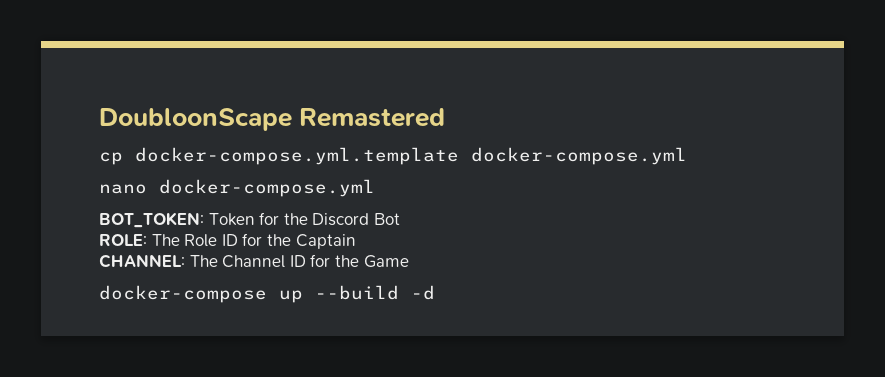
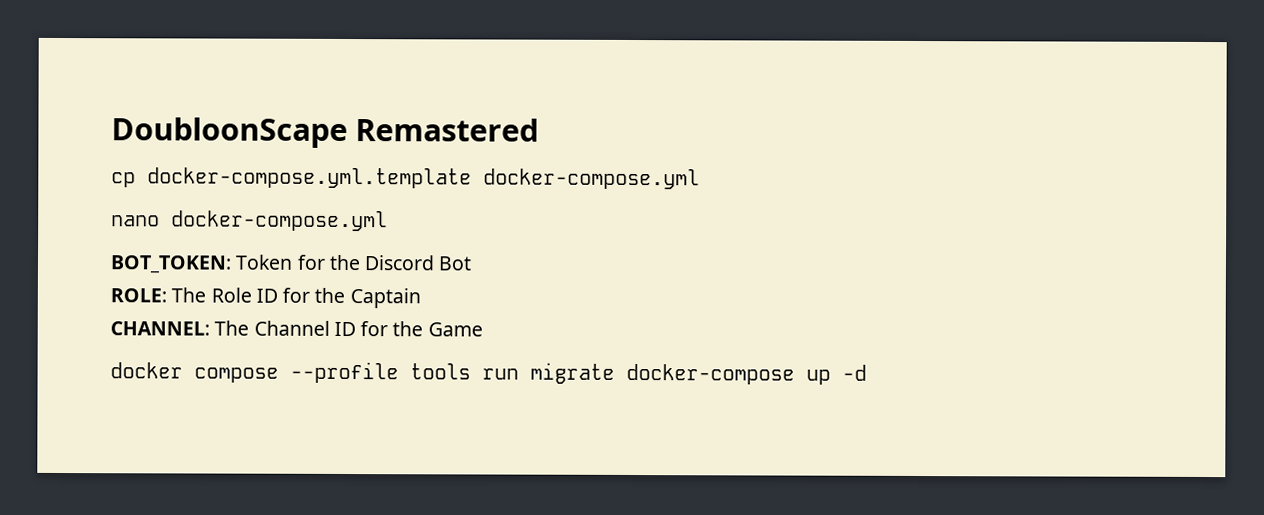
- docker-compose up --build -d
+ docker compose --profile tools run migrate docker-compose up -d

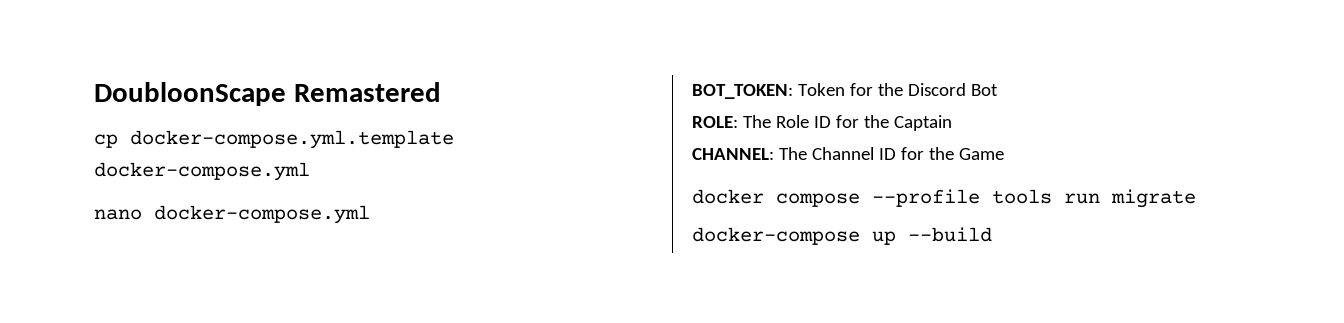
- docker compose --profile tools run migrate docker-compose up -d
+ docker compose --profile tools run migrate
+ docker-compose up --build

